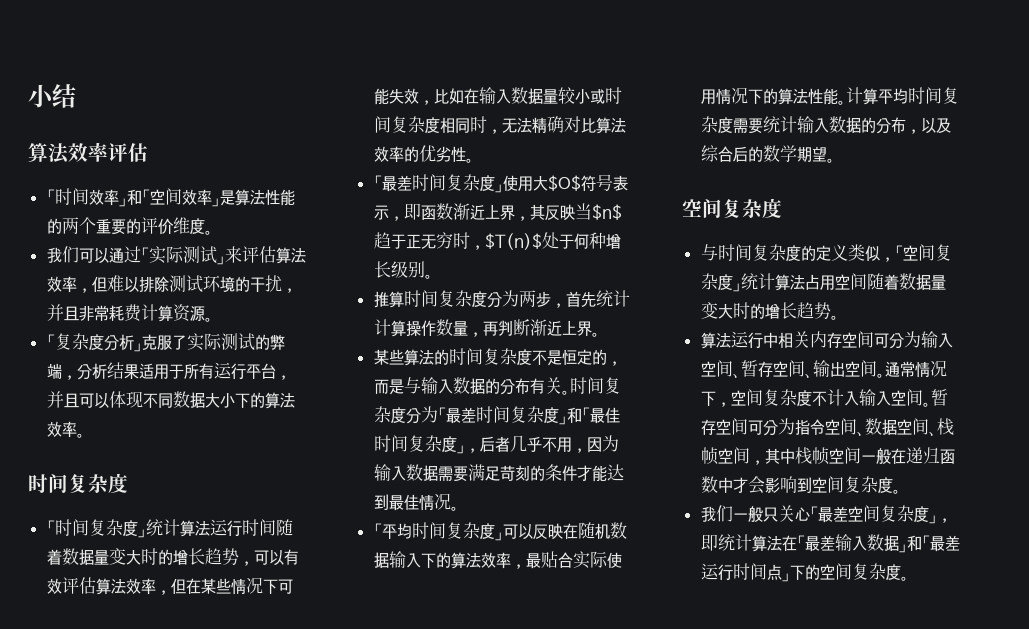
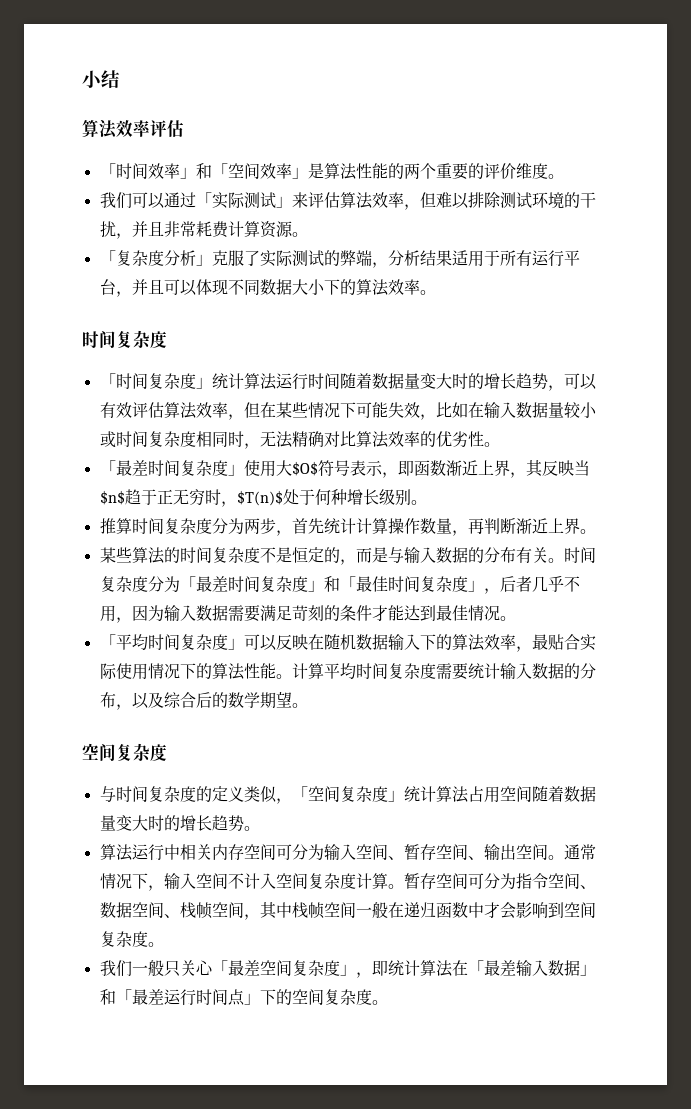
- 通常情况下，空间复杂度不计入输入空间。
+ 通常情况下，输入空间不计入空间复杂度计算。

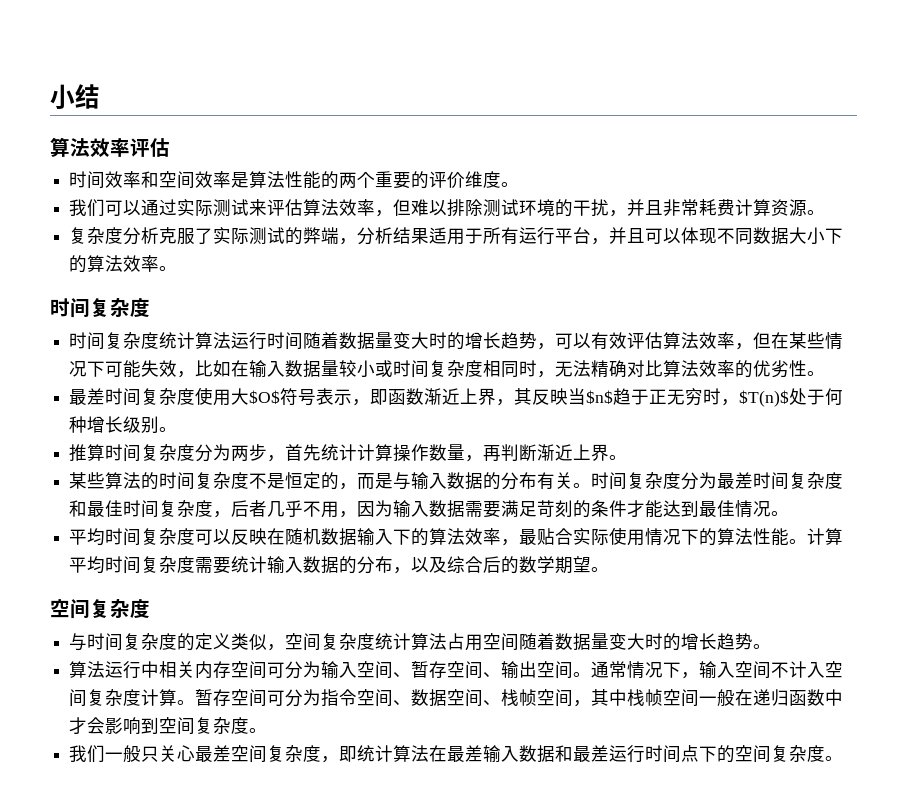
- 「时间效率」和「空间效率」是算法性能的两个重要的评价维度。
+ 时间效率和空间效率是算法性能的两个重要的评价维度。
- 我们可以通过「实际测试」来评估算法效率，但难以排除测试环境的干扰，并且非常耗费计算资源。
+ 我们可以通过实际测试来评估算法效率，但难以排除测试环境的干扰，并且非常耗费计算资源。
- 「复杂度分析」克服了实际测试的弊端，分析结果适用于所有运行平台，并且可以体现不同数据大小下的算法效率。
+ 复杂度分析克服了实际测试的弊端，分析结果适用于所有运行平台，并且可以体现不同数据大小下的算法效率。
- 「时间复杂度」统计算法运行时间随着数据量变大时的增长趋势，可以有效评估算法效率，但在某些情况下可能失效，比如在输入数据量较小或时间复杂度相同时，无法精确对比算法效率的优劣性。
+ 时间复杂度统计算法运行时间随着数据量变大时的增长趋势，可以有效评估算法效率，但在某些情况下可能失效，比如在输入数据量较小或时间复杂度相同时，无法精确对比算法效率的优劣性。
- 「最差时间复杂度」使用大$O$符号表示，即函数渐近上界，其反映当$n$趋于正无穷时，$T(n)$处于何种增长级别。
+ 最差时间复杂度使用大$O$符号表示，即函数渐近上界，其反映当$n$趋于正无穷时，$T(n)$处于何种增长级别。
- 时间复杂度分为「最差时间复杂度」和「最佳时间复杂度」，后者几乎不用，因为输入数据需要满足苛刻的条件才能达到最佳情况。
+ 时间复杂度分为最差时间复杂度和最佳时间复杂度，后者几乎不用，因为输入数据需要满足苛刻的条件才能达到最佳情况。
- 「平均时间复杂度」可以反映在随机数据输入下的算法效率，最贴合实际使用情况下的算法性能。
+ 平均时间复杂度可以反映在随机数据输入下的算法效率，最贴合实际使用情况下的算法性能。
- 与时间复杂度的定义类似，「空间复杂度」统计算法占用空间随着数据量变大时的增长趋势。
+ 与时间复杂度的定义类似，空间复杂度统计算法占用空间随着数据量变大时的增长趋势。
- 我们一般只关心「最差空间复杂度」，即统计算法在「最差输入数据」和「最差运行时间点」下的空间复杂度。
+ 我们一般只关心最差空间复杂度，即统计算法在最差输入数据和最差运行时间点下的空间复杂度。

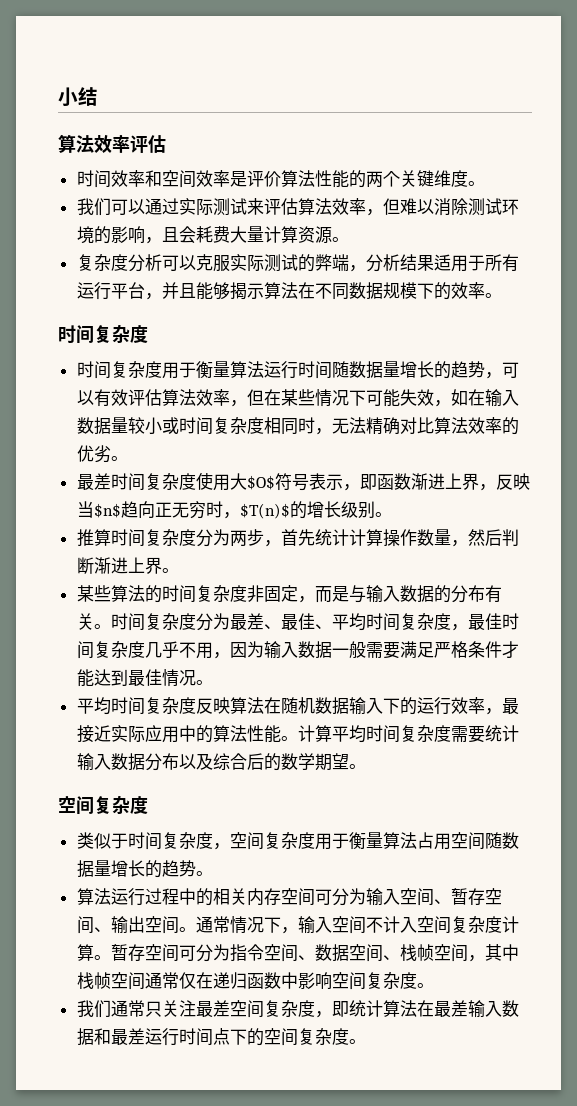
- 时间效率和空间效率是算法性能的两个重要的评价维度。
+ 时间效率和空间效率是评价算法性能的两个关键维度。
- 我们可以通过实际测试来评估算法效率，但难以排除测试环境的干扰，并且非常耗费计算资源。
+ 我们可以通过实际测试来评估算法效率，但难以消除测试环境的影响，且会耗费大量计算资源。
- 复杂度分析克服了实际测试的弊端，分析结果适用于所有运行平台，并且可以体现不同数据大小下的算法效率。
+ 复杂度分析可以克服实际测试的弊端，分析结果适用于所有运行平台，并且能够揭示算法在不同数据规模下的效率。
- 时间复杂度统计算法运行时间随着数据量变大时的增长趋势，可以有效评估算法效率，但在某些情况下可能失效，比如在输入数据量较小或时间复杂度相同时，无法精确对比算法效率的优劣性。
+ 时间复杂度用于衡量算法运行时间随数据量增长的趋势，可以有效评估算法效率，但在某些情况下可能失效，如在输入数据量较小或时间复杂度相同时，无法精确对比算法效率的优劣。
- 最差时间复杂度使用大$O$符号表示，即函数渐近上界，其反映当$n$趋于正无穷时，$T(n)$处于何种增长级别。
+ 最差时间复杂度使用大$O$符号表示，即函数渐进上界，反映当$n$趋向正无穷时，$T(n)$的增长级别。
- 推算时间复杂度分为两步，首先统计计算操作数量，再判断渐近上界。
+ 推算时间复杂度分为两步，首先统计计算操作数量，然后判断渐进上界。
- 某些算法的时间复杂度不是恒定的，而是与输入数据的分布有关。
+ 某些算法的时间复杂度非固定，而是与输入数据的分布有关。
- 时间复杂度分为最差时间复杂度和最佳时间复杂度，后者几乎不用，因为输入数据需要满足苛刻的条件才能达到最佳情况。
+ 时间复杂度分为最差、最佳、平均时间复杂度，最佳时间复杂度几乎不用，因为输入数据一般需要满足严格条件才能达到最佳情况。
- 平均时间复杂度可以反映在随机数据输入下的算法效率，最贴合实际使用情况下的算法性能。
+ 平均时间复杂度反映算法在随机数据输入下的运行效率，最接近实际应用中的算法性能。
- 计算平均时间复杂度需要统计输入数据的分布，以及综合后的数学期望。
+ 计算平均时间复杂度需要统计输入数据分布以及综合后的数学期望。
- 与时间复杂度的定义类似，空间复杂度统计算法占用空间随着数据量变大时的增长趋势。
+ 类似于时间复杂度，空间复杂度用于衡量算法占用空间随数据量增长的趋势。
- 算法运行中相关内存空间可分为输入空间、暂存空间、输出空间。
+ 算法运行过程中的相关内存空间可分为输入空间、暂存空间、输出空间。
- 暂存空间可分为指令空间、数据空间、栈帧空间，其中栈帧空间一般在递归函数中才会影响到空间复杂度。
+ 暂存空间可分为指令空间、数据空间、栈帧空间，其中栈帧空间通常仅在递归函数中影响空间复杂度。
- 我们一般只关心最差空间复杂度，即统计算法在最差输入数据和最差运行时间点下的空间复杂度。
+ 我们通常只关注最差空间复杂度，即统计算法在最差输入数据和最差运行时间点下的空间复杂度。

